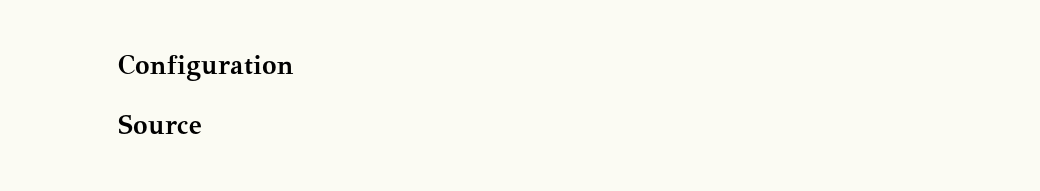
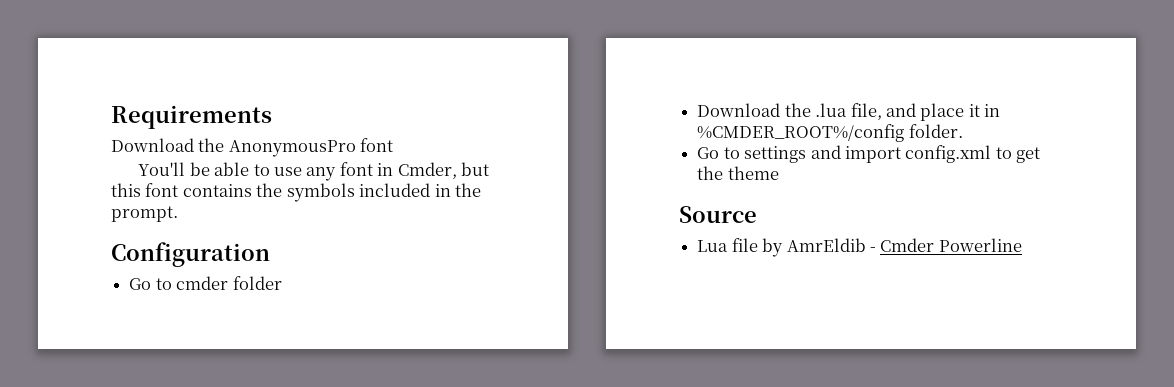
+ Requirements
+ Download the AnonymousPro font
+ You'll be able to use any font in Cmder, but this font contains the symbols included in the prompt.
  Configuration
+ Go to cmder folder
+ Download the .lua file, and place it in %CMDER_ROOT%/config folder.
+ Go to settings and import config.xml to get the theme
  Source
+ Lua file by AmrEldib - Cmder Powerline

